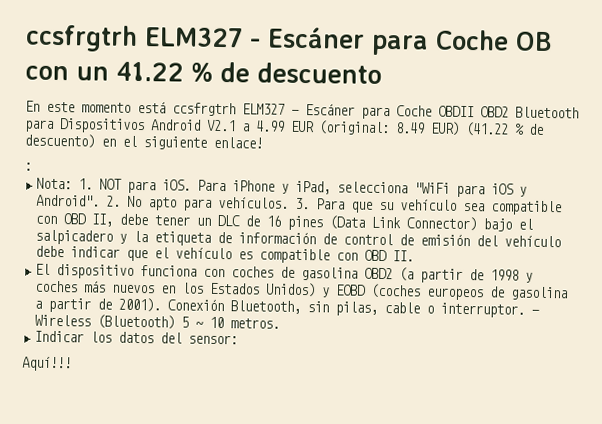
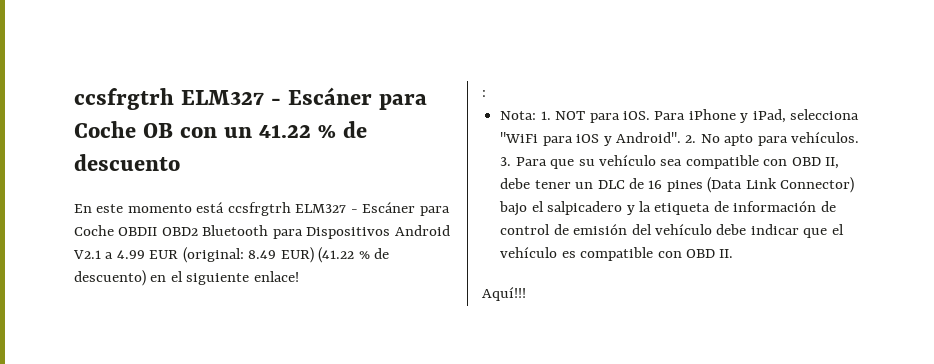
- El dispositivo funciona con coches de gasolina OBD2 (a partir de 1998 y coches más nuevos en los Estados Unidos) y EOBD (coches europeos de gasolina a partir de 2001). Conexión Bluetooth, sin pilas, cable o interruptor. - Wireless (Bluetooth) 5 ~ 10 metros.
- Indicar los datos del sensor:

